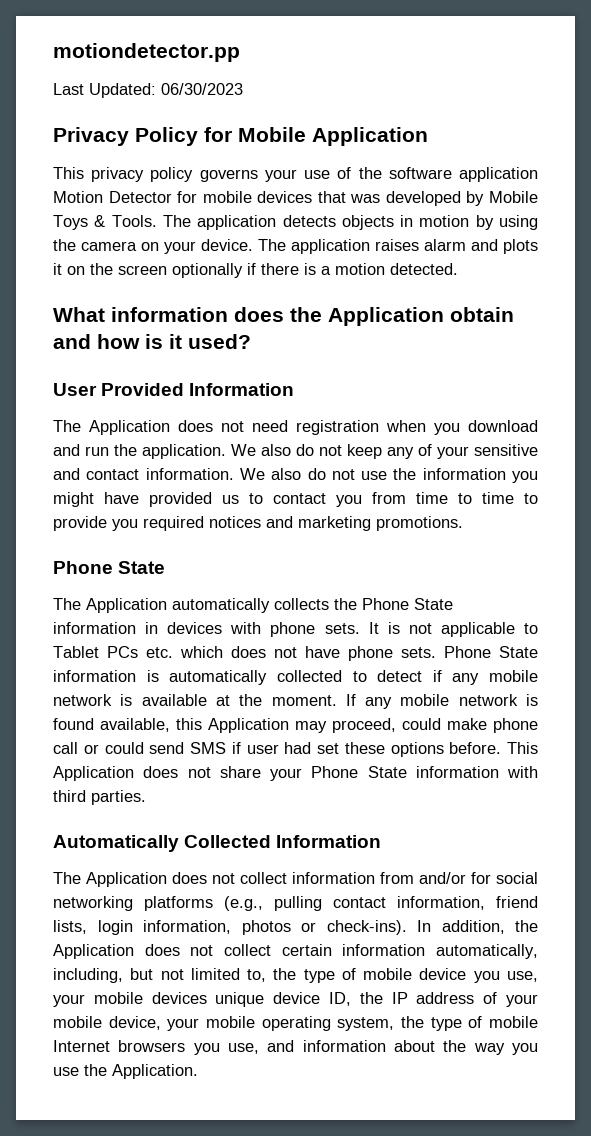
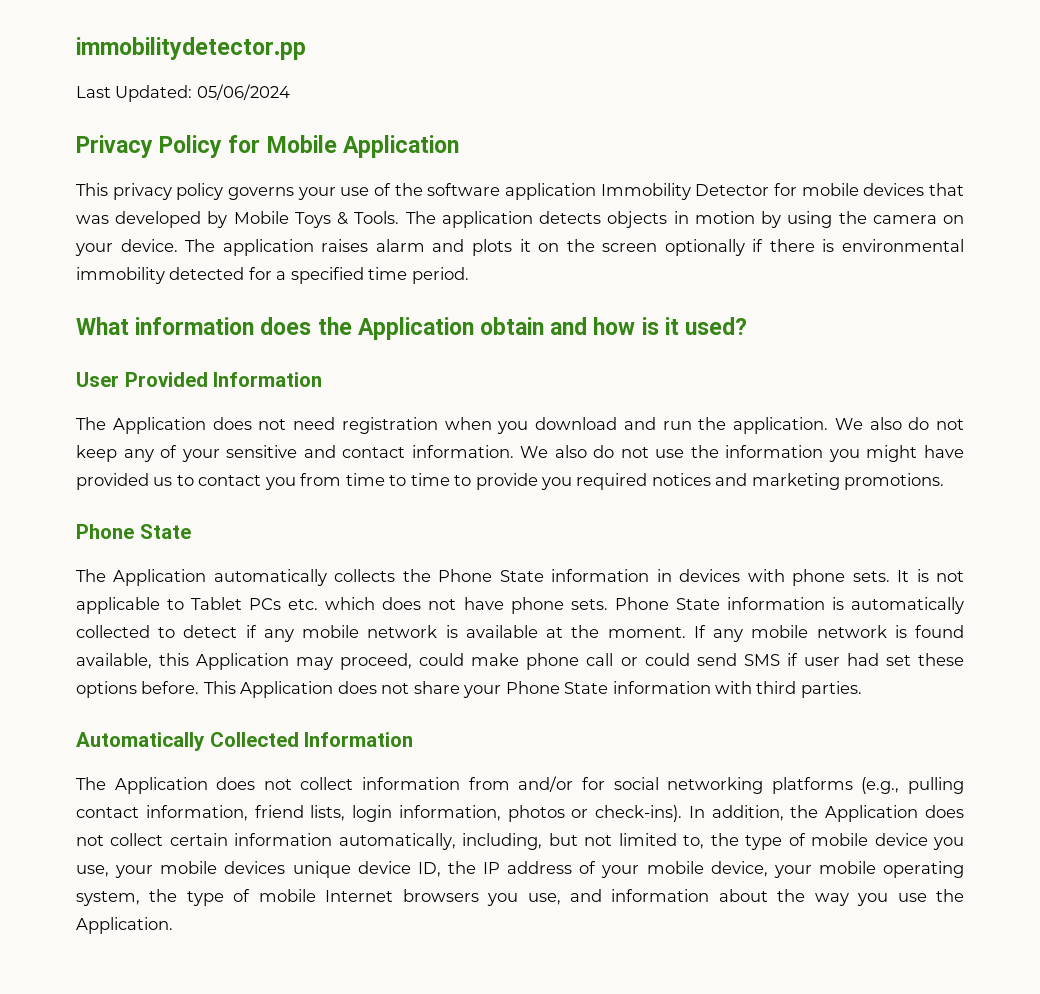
- motiondetector.pp
+ immobilitydetector.pp
- Last Updated: 06/30/2023
+ Last Updated: 05/06/2024
- This privacy policy governs your use of the software application Motion Detector for mobile devices that was developed by Mobile Toys & Tools.
+ This privacy policy governs your use of the software application Immobility Detector for mobile devices that was developed by Mobile Toys & Tools.
- The application raises alarm and plots it on the screen optionally if there is a motion detected.
+ The application raises alarm and plots it on the screen optionally if there is environmental immobility detected for a specified time period.

